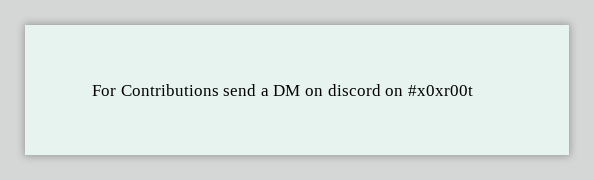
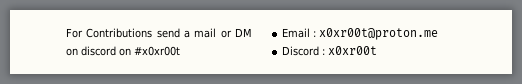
- For Contributions send a DM on discord on #x0xr00t
+ For Contributions send a mail or DM on discord on #x0xr00t
+ Email : x0xr00t@proton.me
+ Discord : x0xr00t

